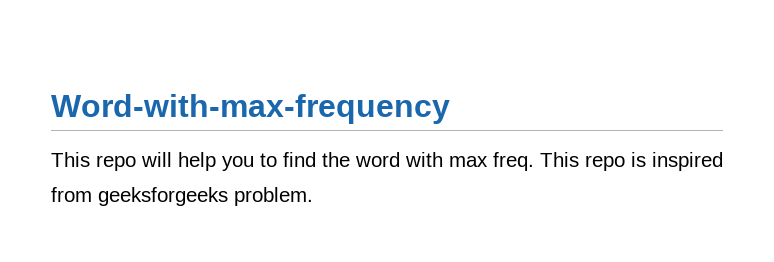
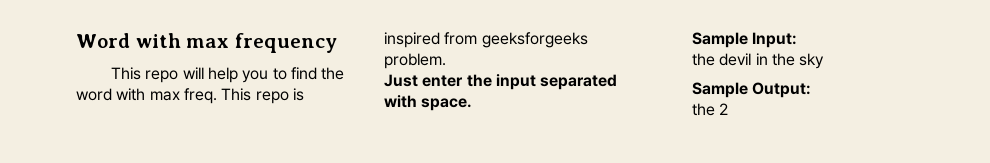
- Word-with-max-frequency
+ Word with max frequency
+ Just enter the input separated with space.
+ Sample Input:
+ the devil in the sky
+ Sample Output:
+ the 2

